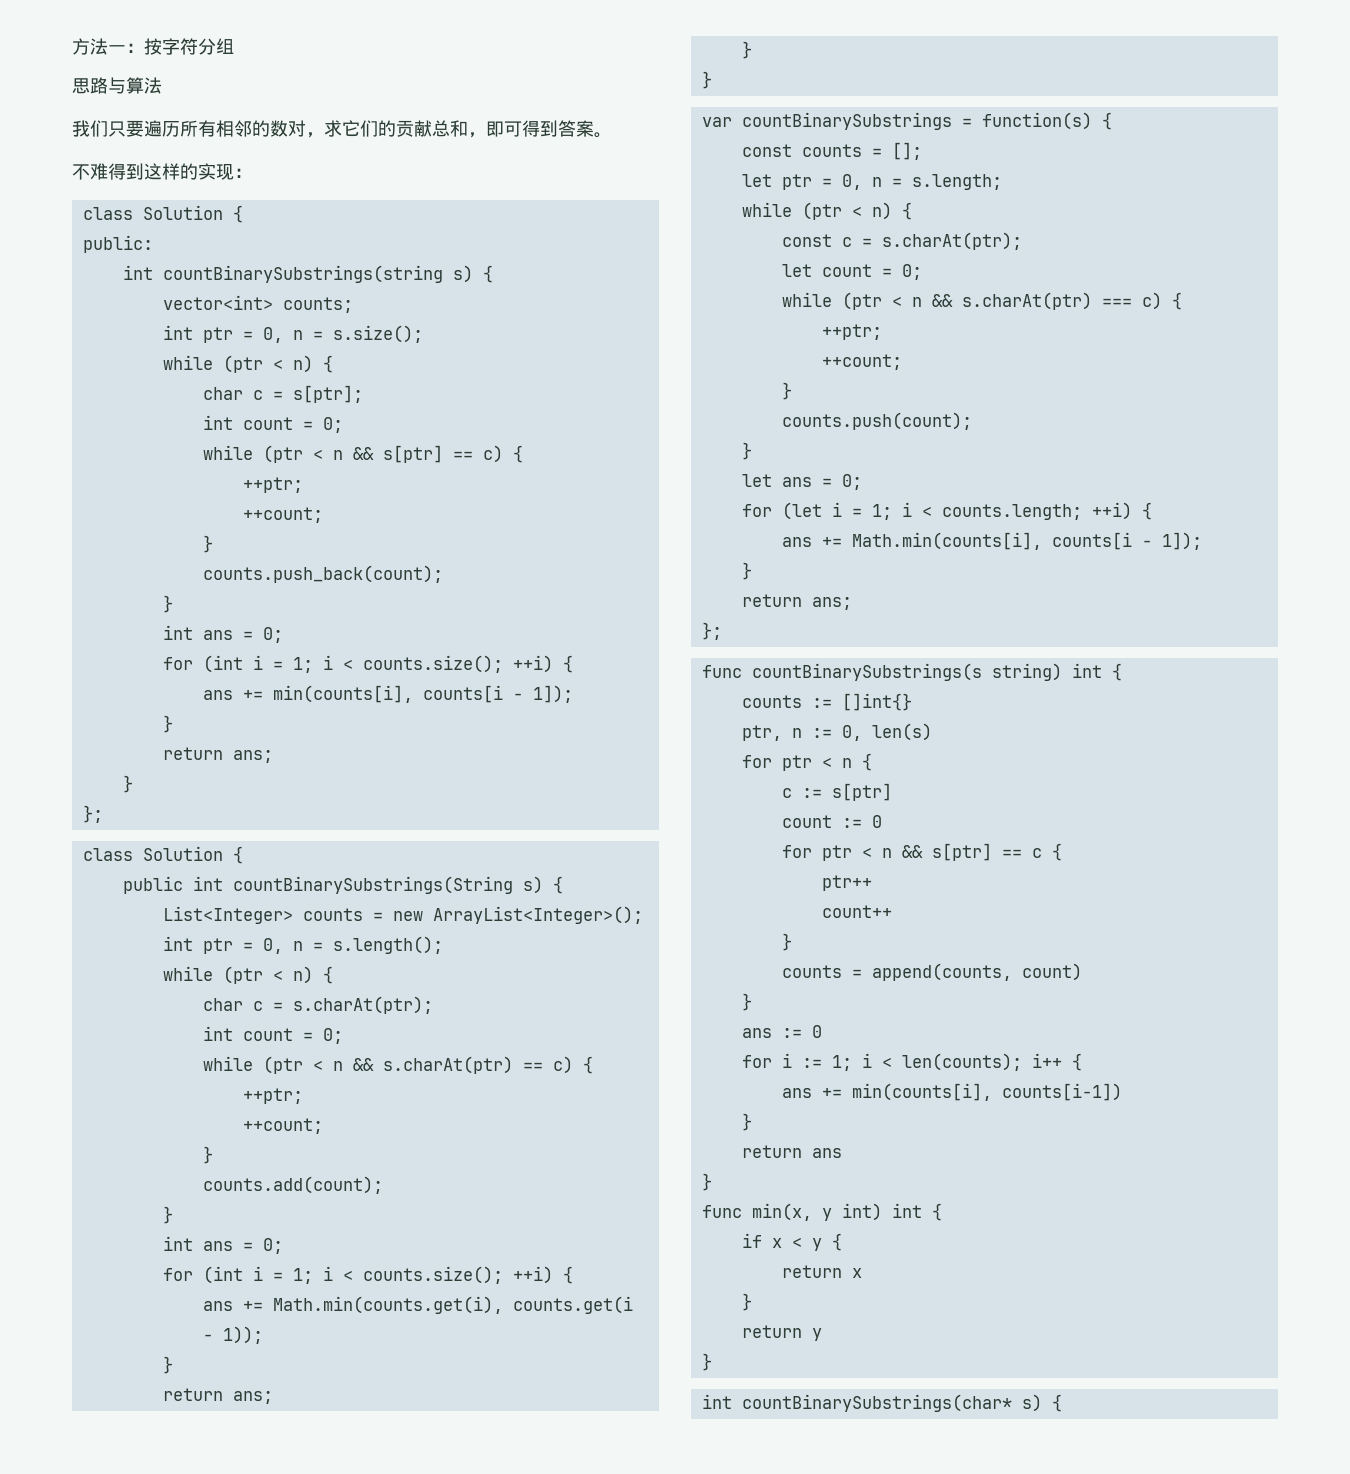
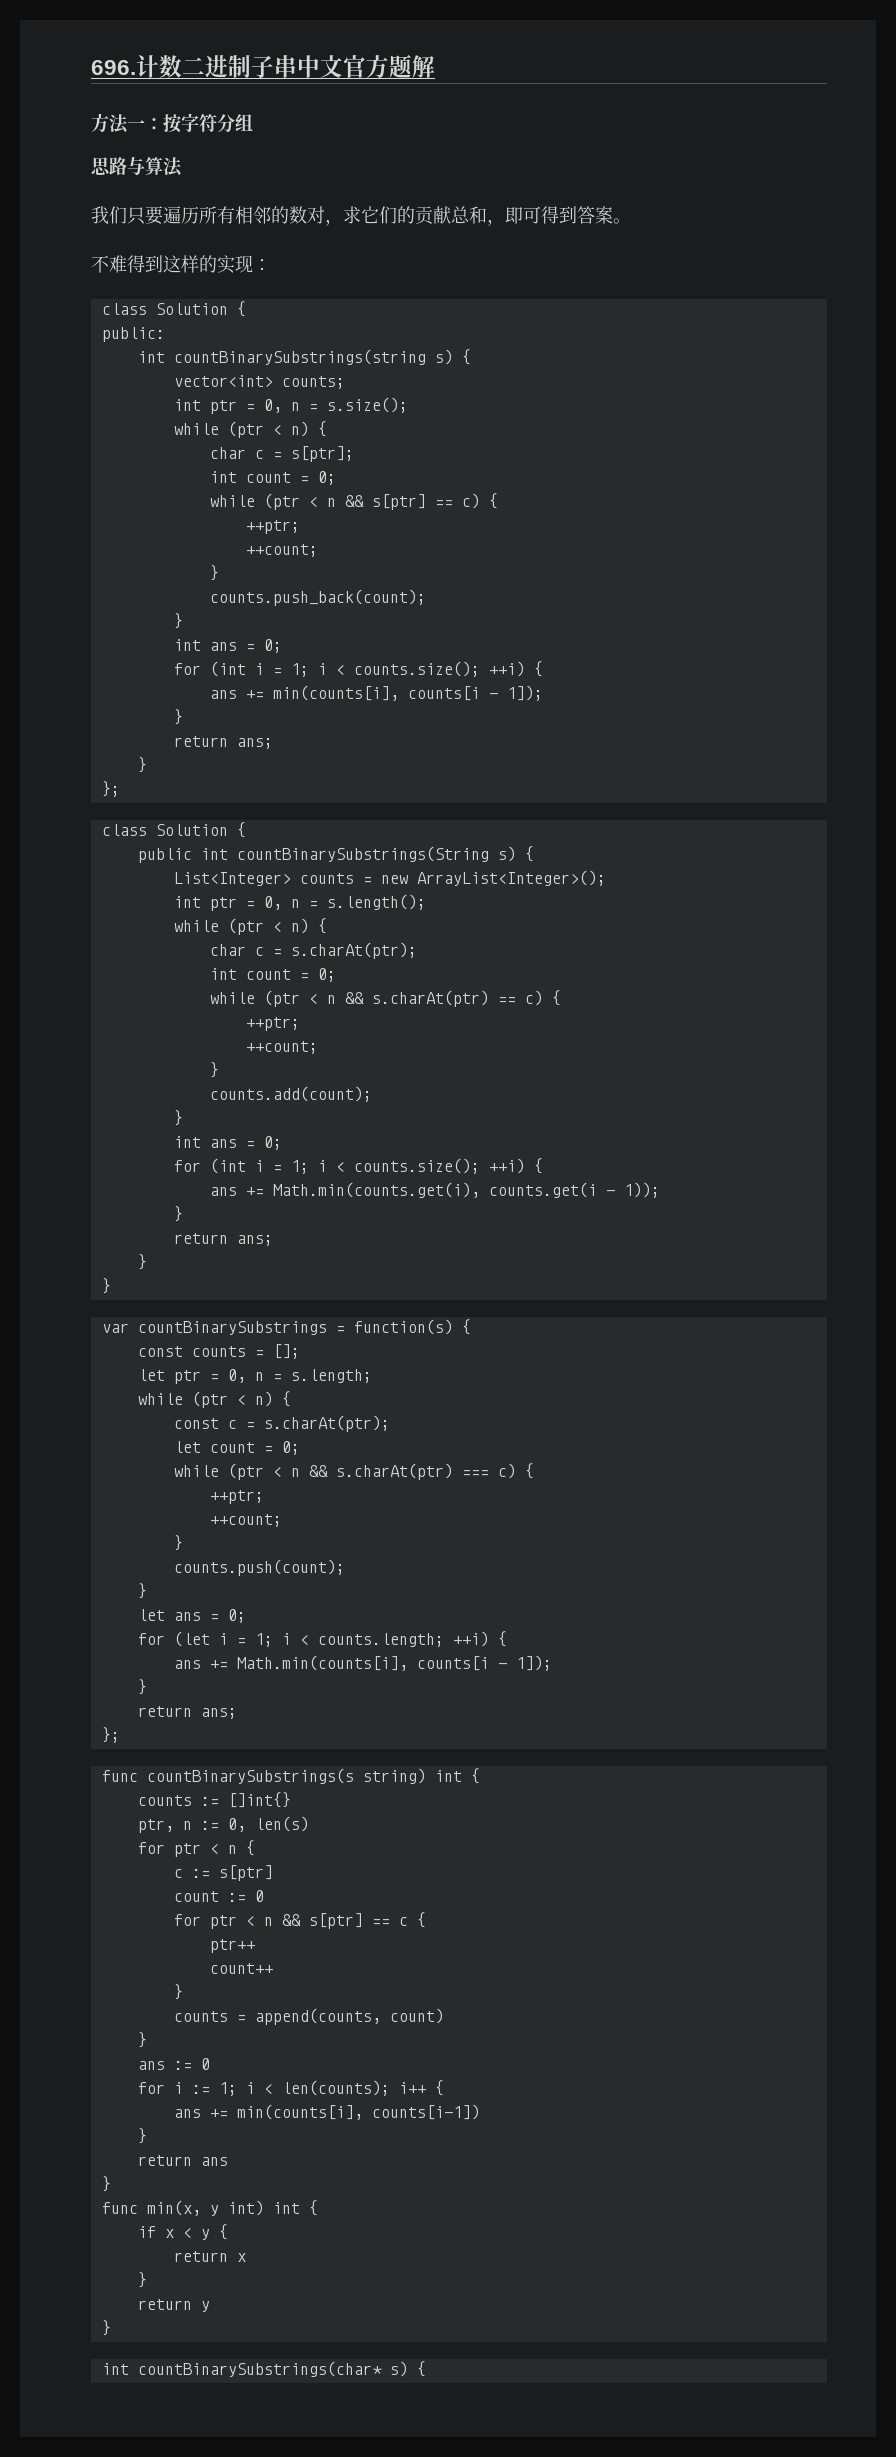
+ 696.计数二进制子串中文官方题解

